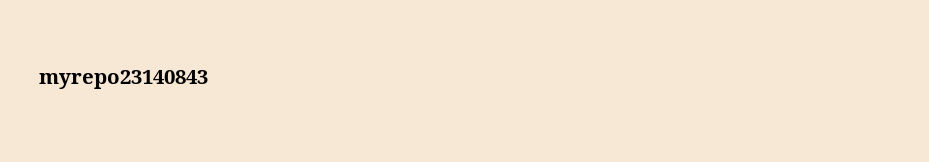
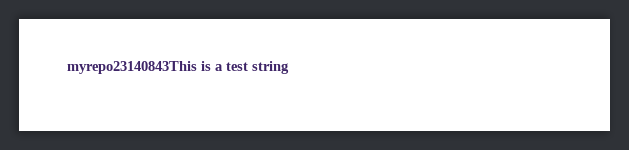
- myrepo23140843
+ myrepo23140843This is a test string

